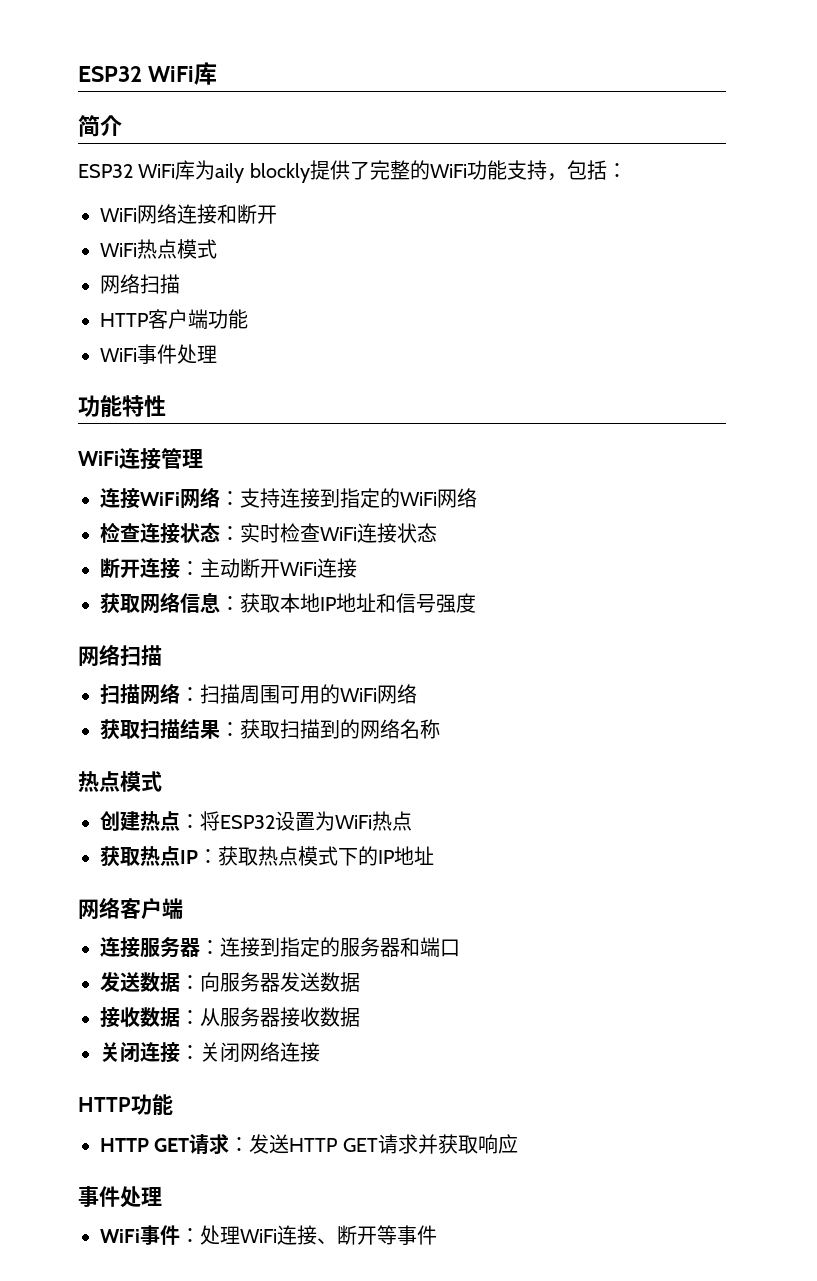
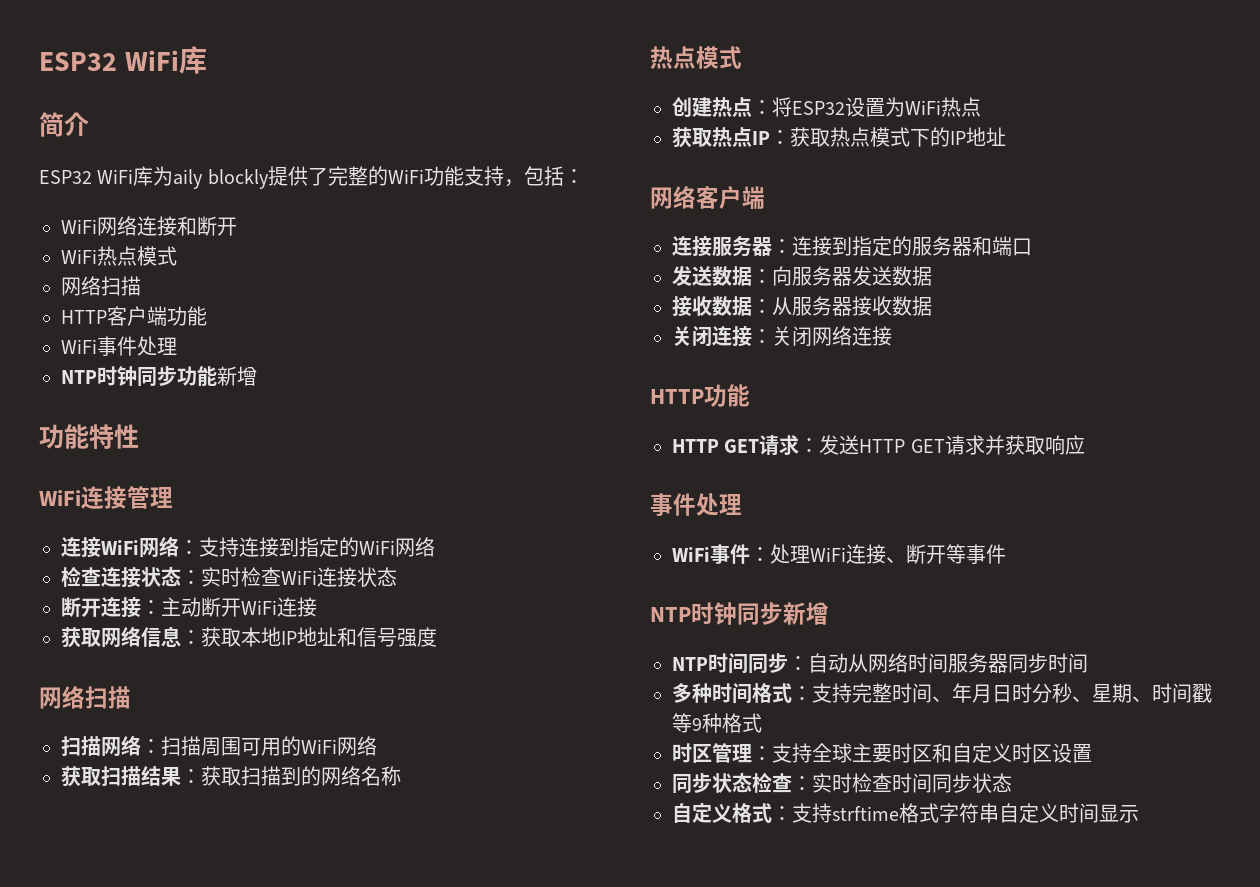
+ NTP时钟同步功能新增
+ NTP时钟同步新增
+ NTP时间同步：自动从网络时间服务器同步时间
+ 多种时间格式：支持完整时间、年月日时分秒、星期、时间戳等9种格式
+ 时区管理：支持全球主要时区和自定义时区设置
+ 同步状态检查：实时检查时间同步状态
+ 自定义格式：支持strftime格式字符串自定义时间显示

